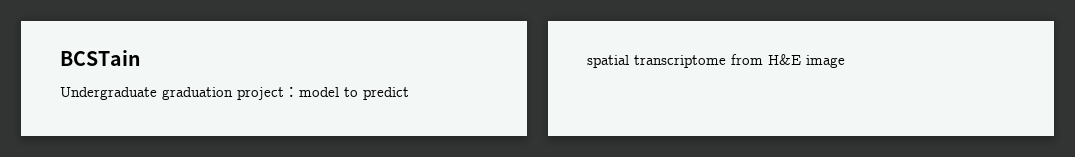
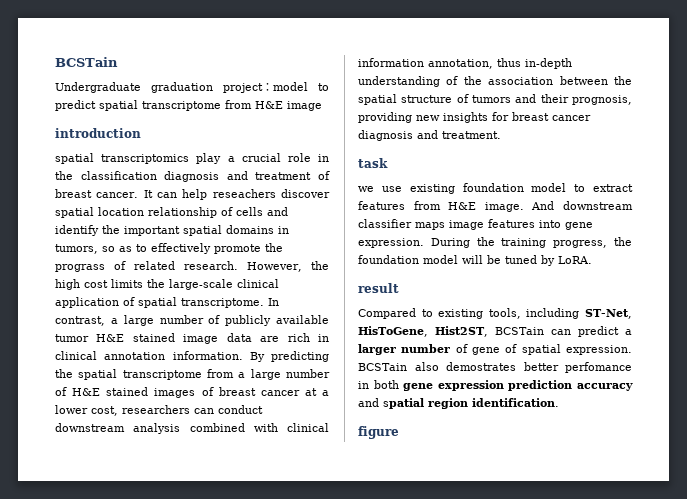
+ introduction
+ spatial transcriptomics play a crucial role in the classification diagnosis and treatment of breast cancer. It can help reseachers discover spatial location relationship of cells and identify the important spatial domains in tumors, so as to effectively promote the prograss of related research. However, the high cost limits the large-scale clinical application of spatial transcriptome. In contrast, a large number of publicly available tumor H&E stained image data are rich in clinical annotation information. By predicting the spatial transcriptome from a large number of H&E stained images of breast cancer at a lower cost, researchers can conduct downstream analysis combined with clinical information annotation, thus in-depth understanding of the association between the spatial structure of tumors and their prognosis, providing new insights for breast cancer diagnosis and treatment.
+ task
+ we use existing foundation model to extract features from H&E image. And downstream classifier maps image features into gene expression. During the training progress, the foundation model will be tuned by LoRA.
+ result
+ Compared to existing tools, including ST-Net, HisToGene, Hist2ST, BCSTain can predict a larger number of gene of spatial expression. BCSTain also demostrates better perfomance in both gene expression prediction accuracy and spatial region identification.
+ figure

